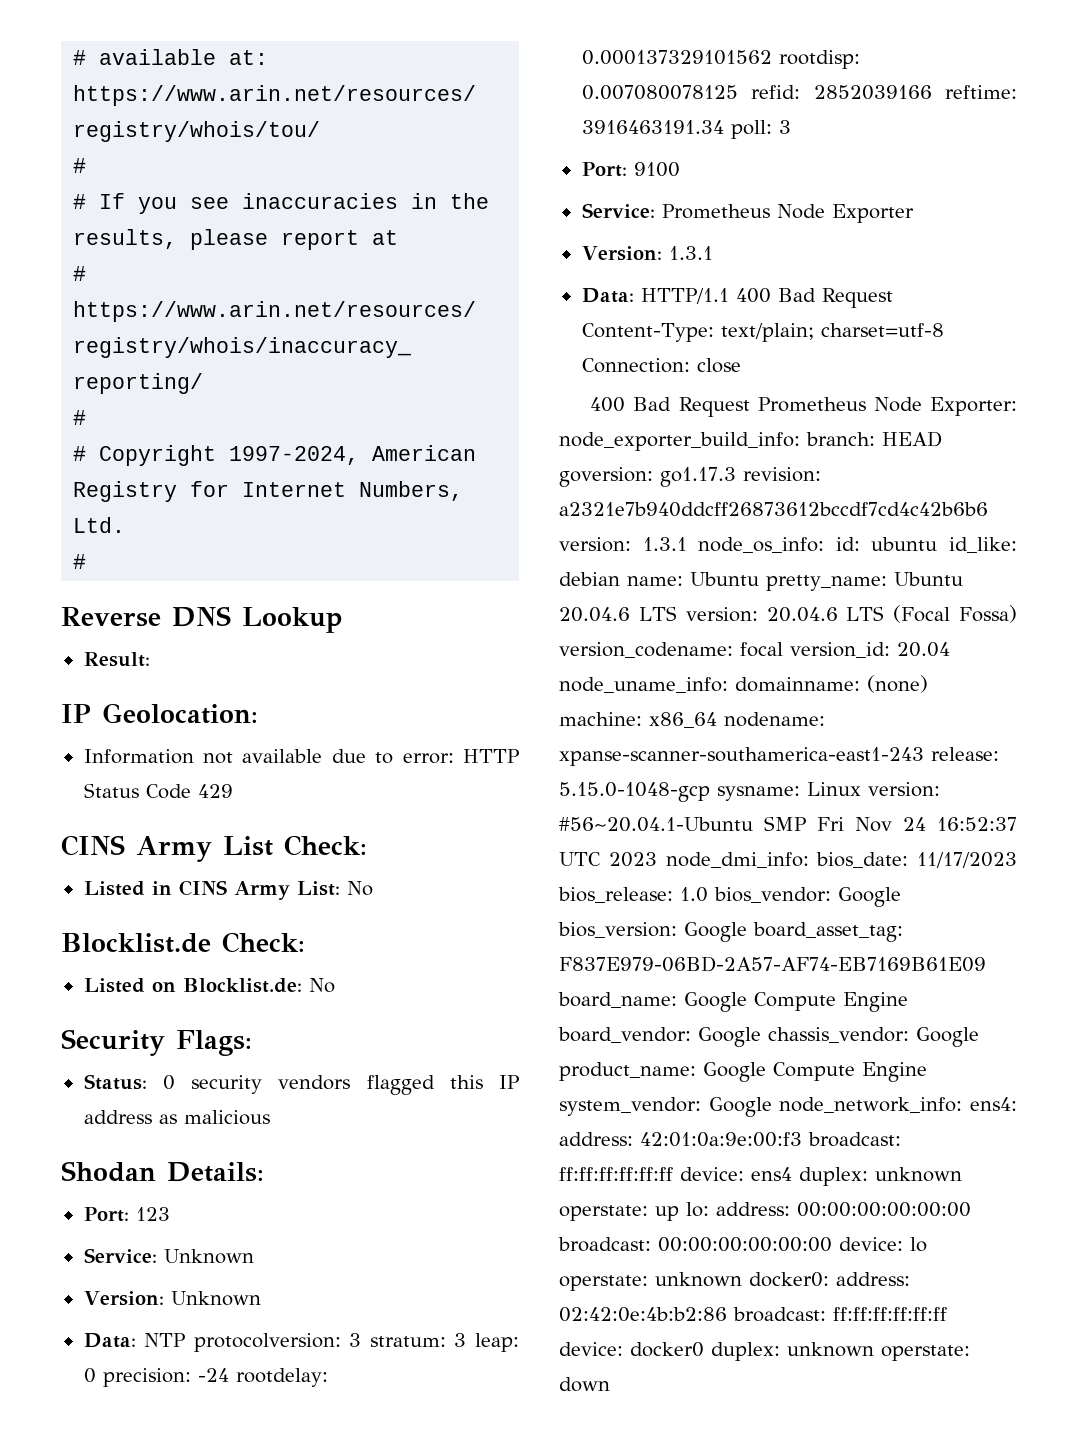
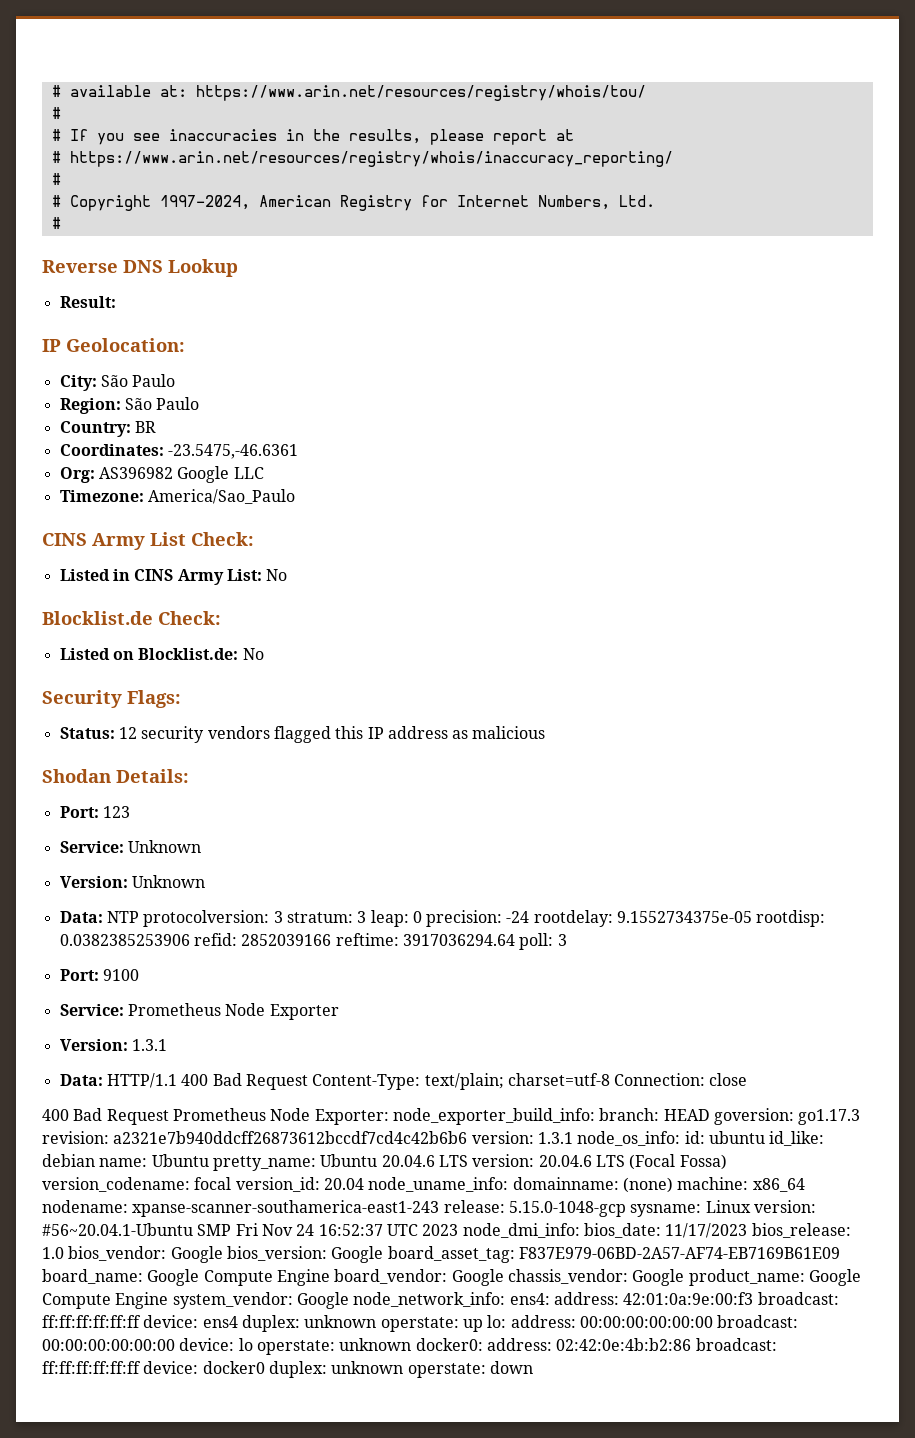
- Information not available due to error: HTTP Status Code 429
+ City: São Paulo
+ Region: São Paulo
+ Country: BR
+ Coordinates: -23.5475,-46.6361
+ Org: AS396982 Google LLC
+ Timezone: America/Sao_Paulo
- Status: 0 security vendors flagged this IP address as malicious
+ Status: 12 security vendors flagged this IP address as malicious
- Data: NTP protocolversion: 3 stratum: 3 leap: 0 precision: -24 rootdelay: 0.000137329101562 rootdisp: 0.007080078125 refid: 2852039166 reftime: 3916463191.34 poll: 3
+ Data: NTP protocolversion: 3 stratum: 3 leap: 0 precision: -24 rootdelay: 9.1552734375e-05 rootdisp: 0.0382385253906 refid: 2852039166 reftime: 3917036294.64 poll: 3

